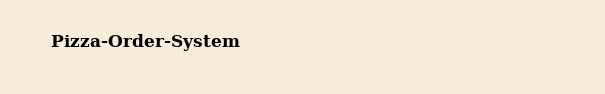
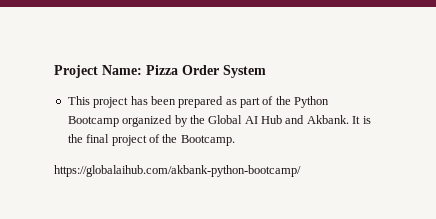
- Pizza-Order-System
+ Project Name: Pizza Order System
+ This project has been prepared as part of the Python Bootcamp organized by the Global AI Hub and Akbank. It is the final project of the Bootcamp.
+ https://globalaihub.com/akbank-python-bootcamp/

